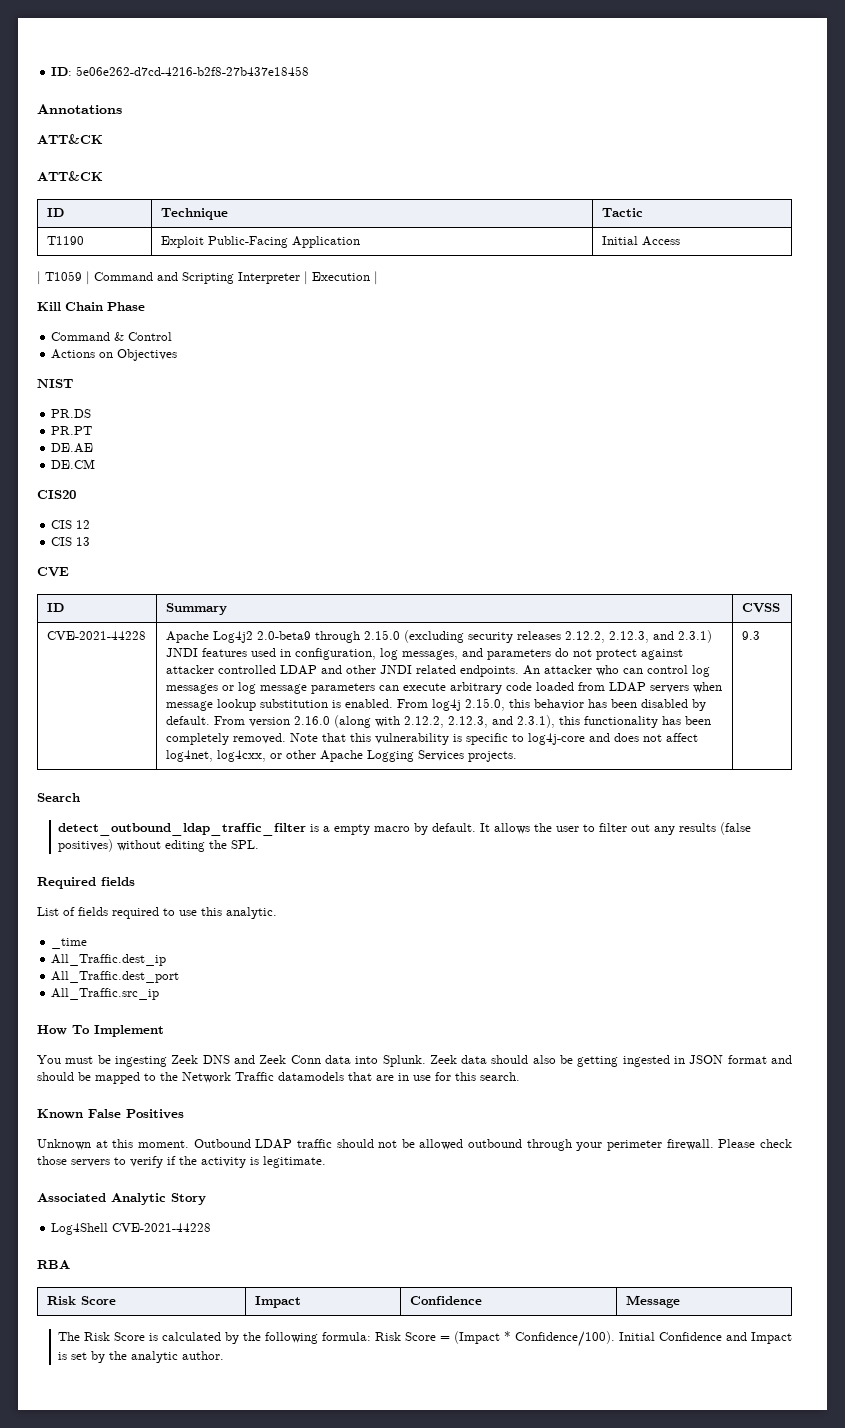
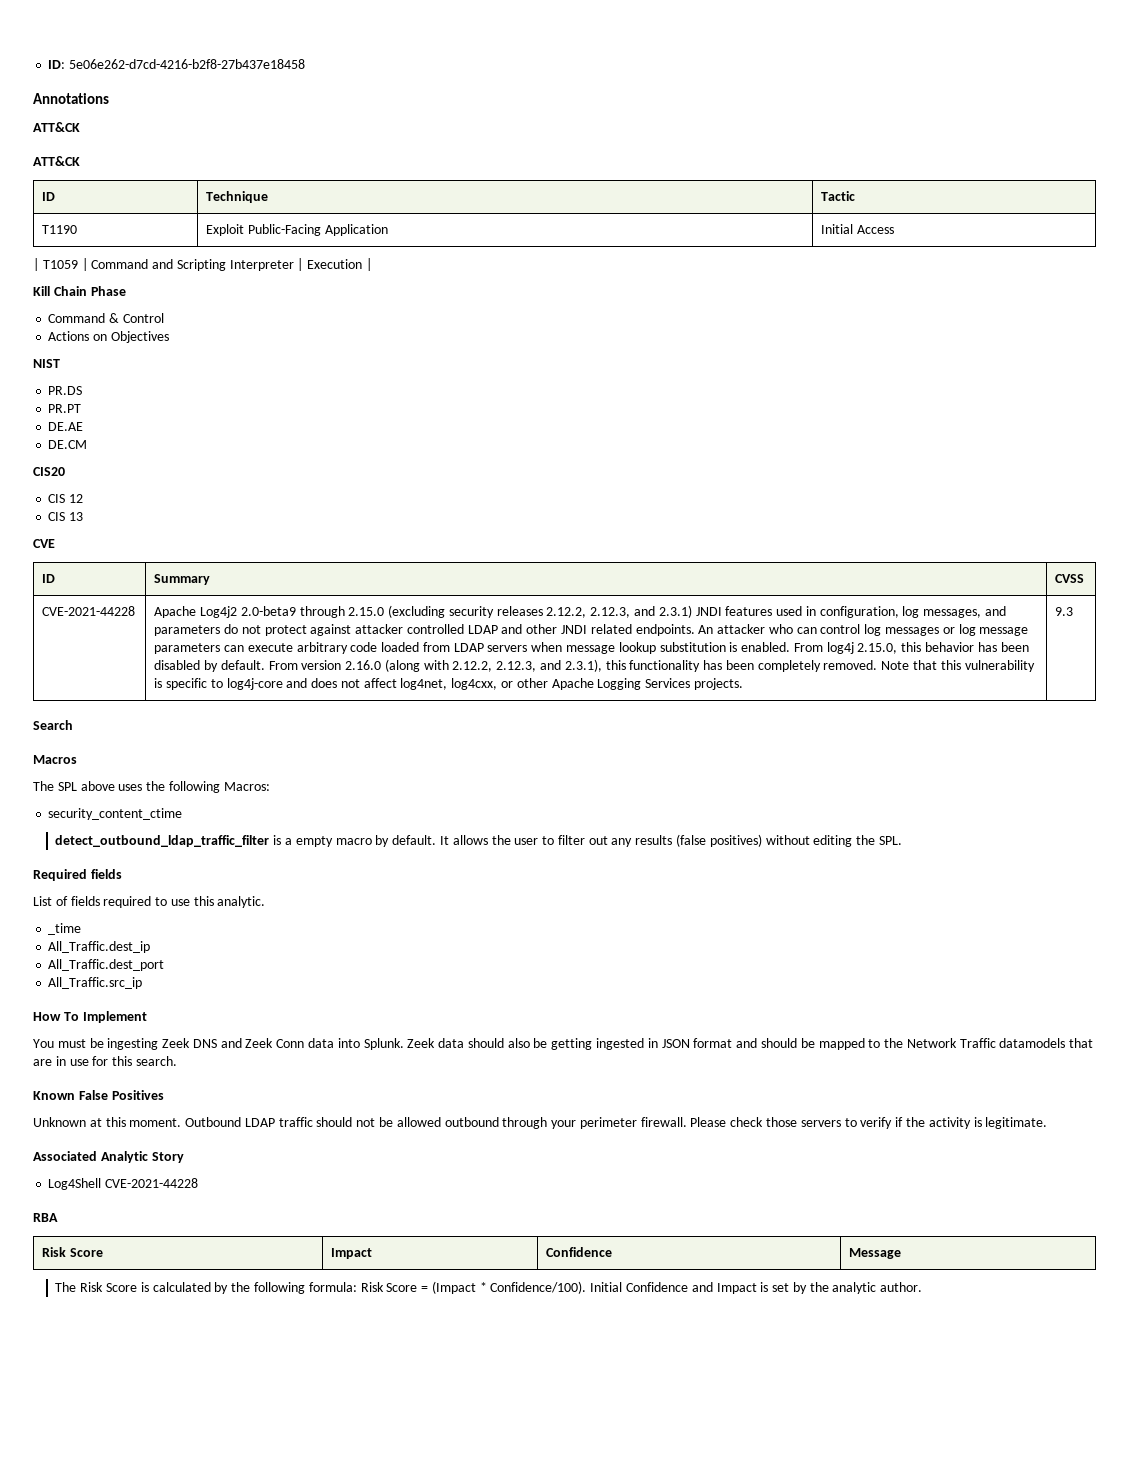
+ Macros
+ The SPL above uses the following Macros:
+ security_content_ctime

